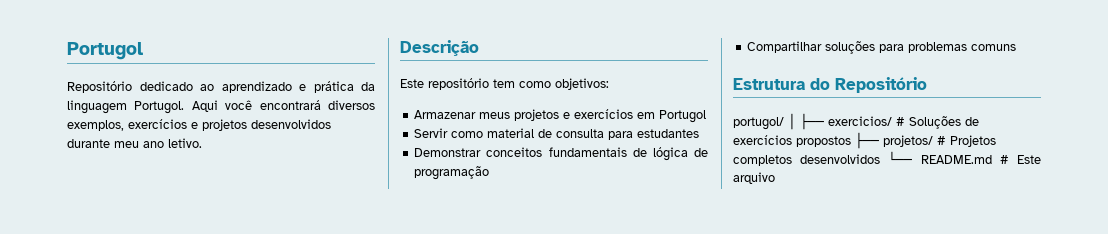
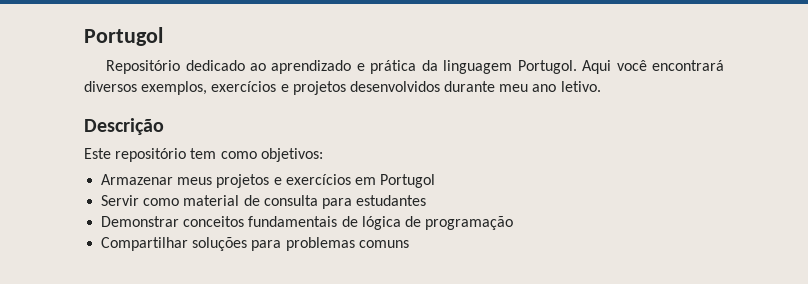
- Estrutura do Repositório
- portugol/ │ ├── exercicios/ # Soluções de exercícios propostos ├── projetos/ # Projetos completos desenvolvidos └── README.md # Este arquivo

